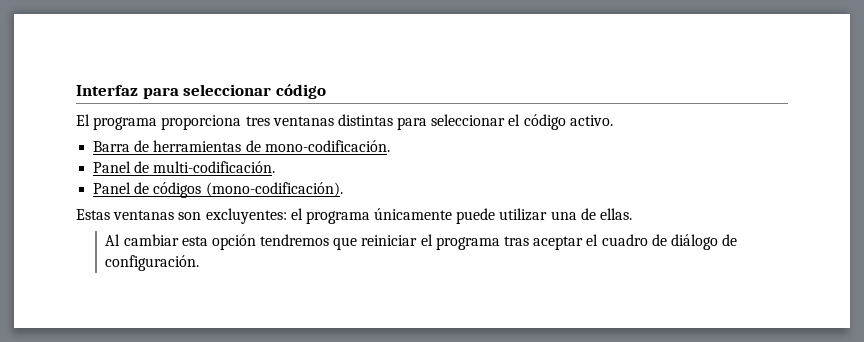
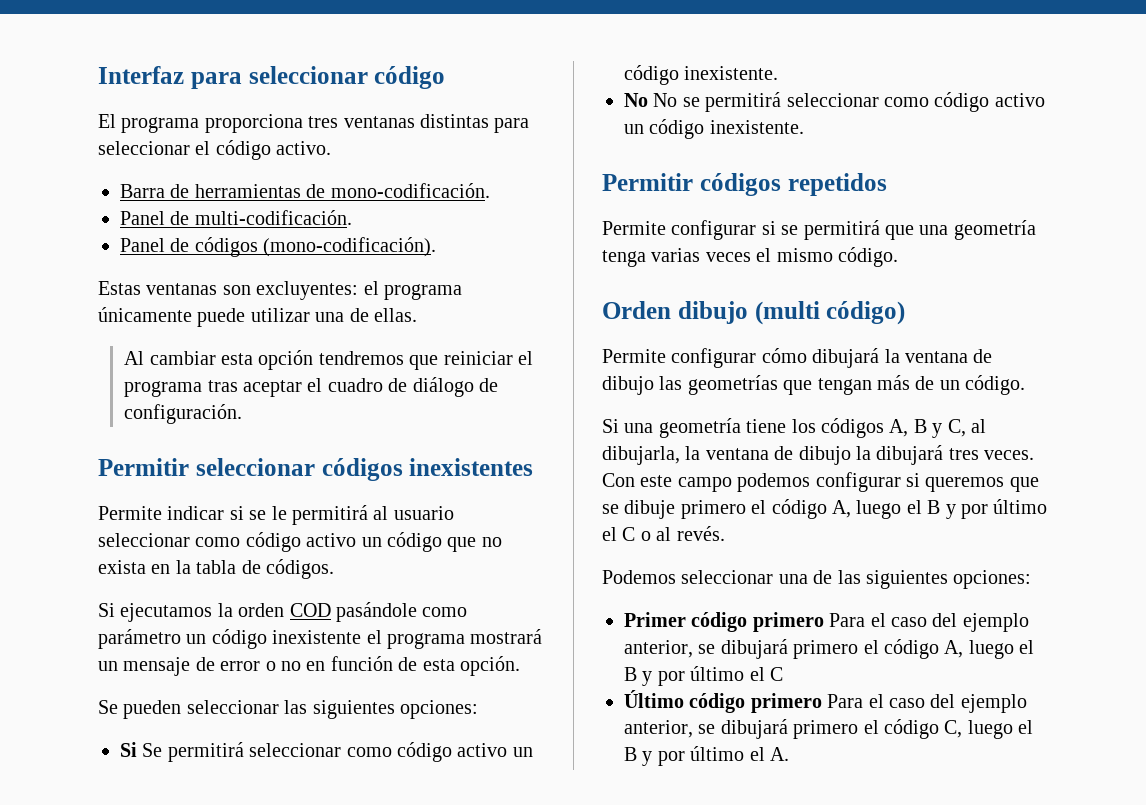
+ Permitir seleccionar códigos inexistentes
+ Permite indicar si se le permitirá al usuario seleccionar como código activo un código que no exista en la tabla de códigos.
+ Si ejecutamos la orden COD pasándole como parámetro un código inexistente el programa mostrará un mensaje de error o no en función de esta opción.
+ Se pueden seleccionar las siguientes opciones:
+ Si Se permitirá seleccionar como código activo un código inexistente.
+ No No se permitirá seleccionar como código activo un código inexistente.
+ Permitir códigos repetidos
+ Permite configurar si se permitirá que una geometría tenga varias veces el mismo código.
+ Orden dibujo (multi código)
+ Permite configurar cómo dibujará la ventana de dibujo las geometrías que tengan más de un código.
+ Si una geometría tiene los códigos A, B y C, al dibujarla, la ventana de dibujo la dibujará tres veces. Con este campo podemos configurar si queremos que se dibuje primero el código A, luego el B y por último el C o al revés.
+ Podemos seleccionar una de las siguientes opciones:
+ Primer código primero Para el caso del ejemplo anterior, se dibujará primero el código A, luego el B y por último el C
+ Último código primero Para el caso del ejemplo anterior, se dibujará primero el código C, luego el B y por último el A.

